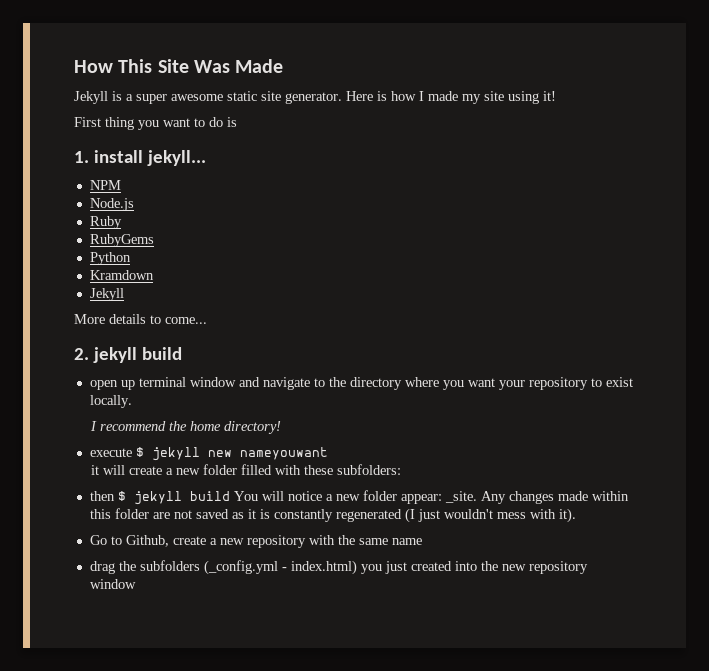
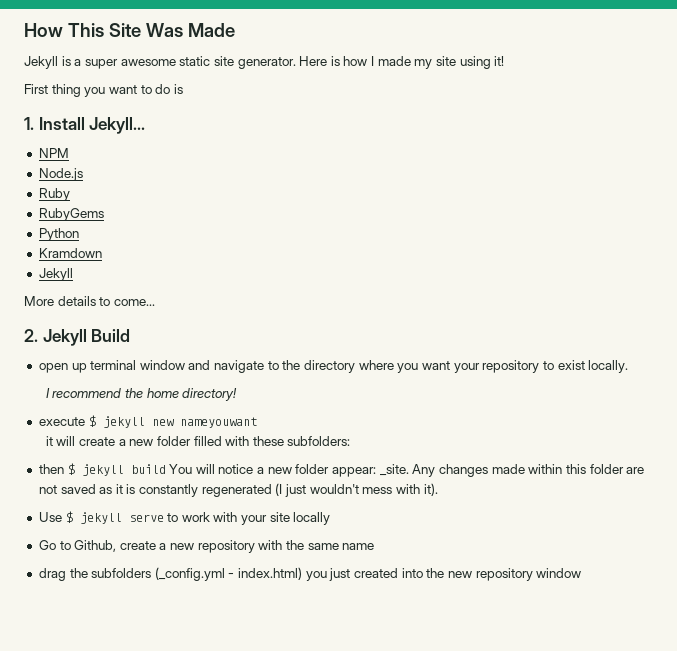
- 1. install jekyll...
+ 1. Install Jekyll...
- 2. jekyll build
+ 2. Jekyll Build
+ Use $ jekyll serve to work with your site locally

